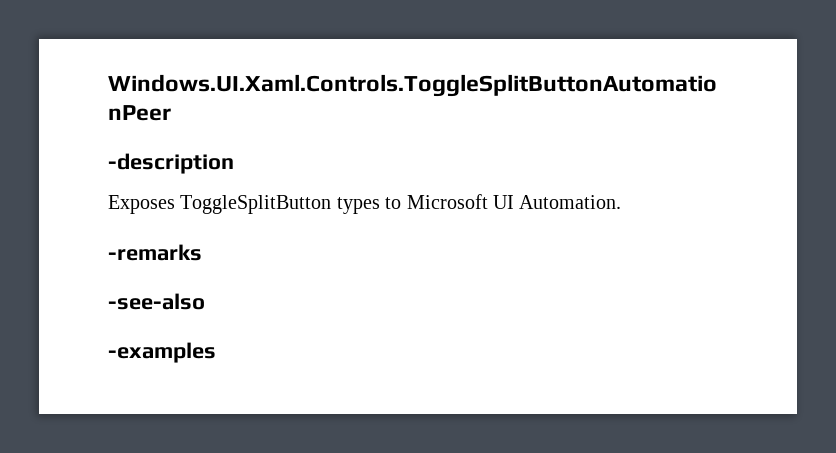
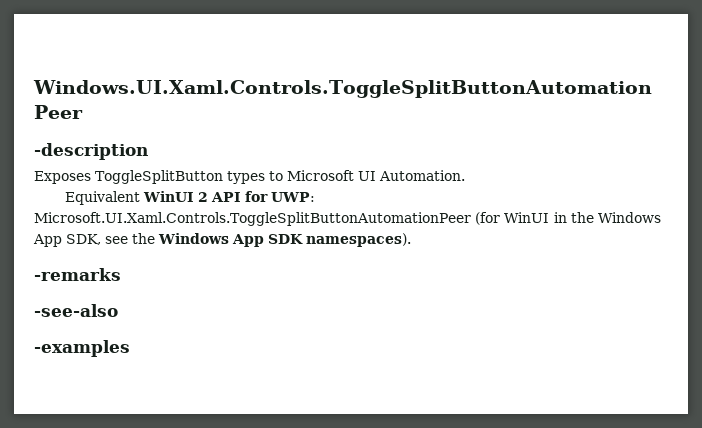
+ Equivalent WinUI 2 API for UWP: Microsoft.UI.Xaml.Controls.ToggleSplitButtonAutomationPeer (for WinUI in the Windows App SDK, see the Windows App SDK namespaces).

